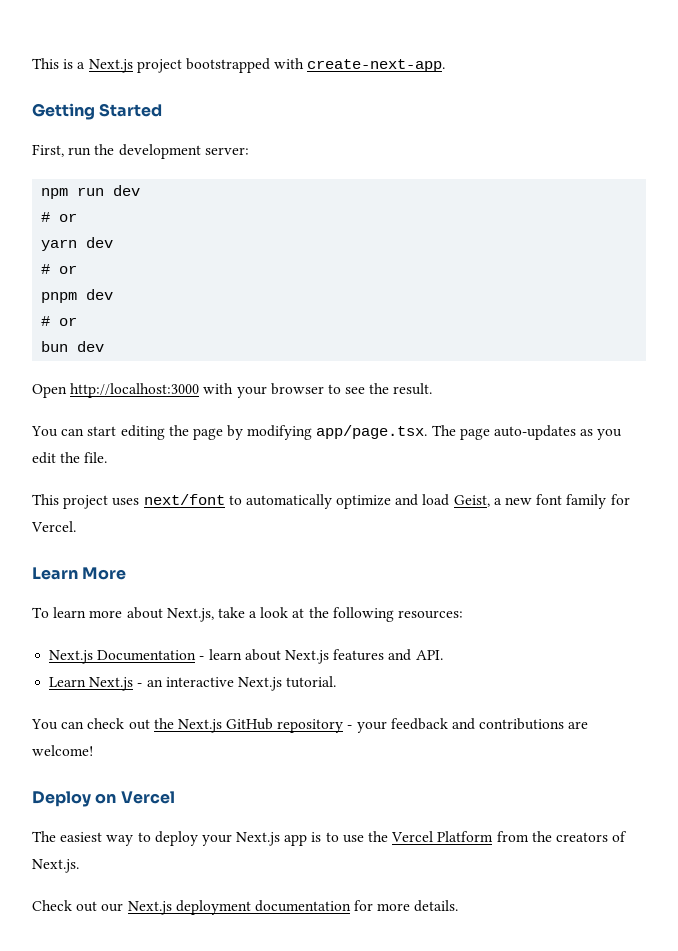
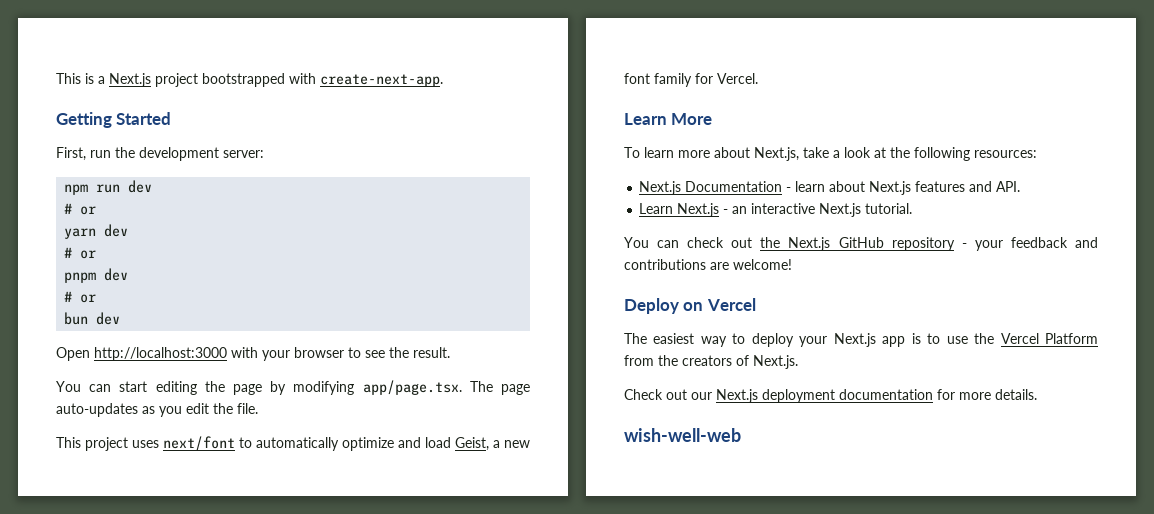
+ wish-well-web

